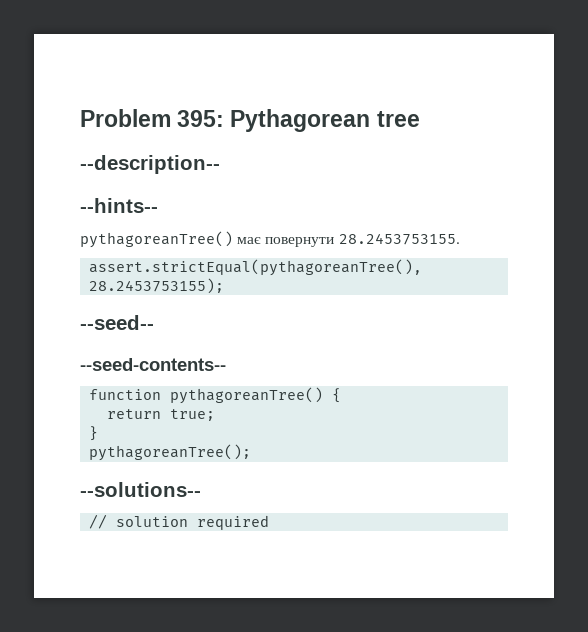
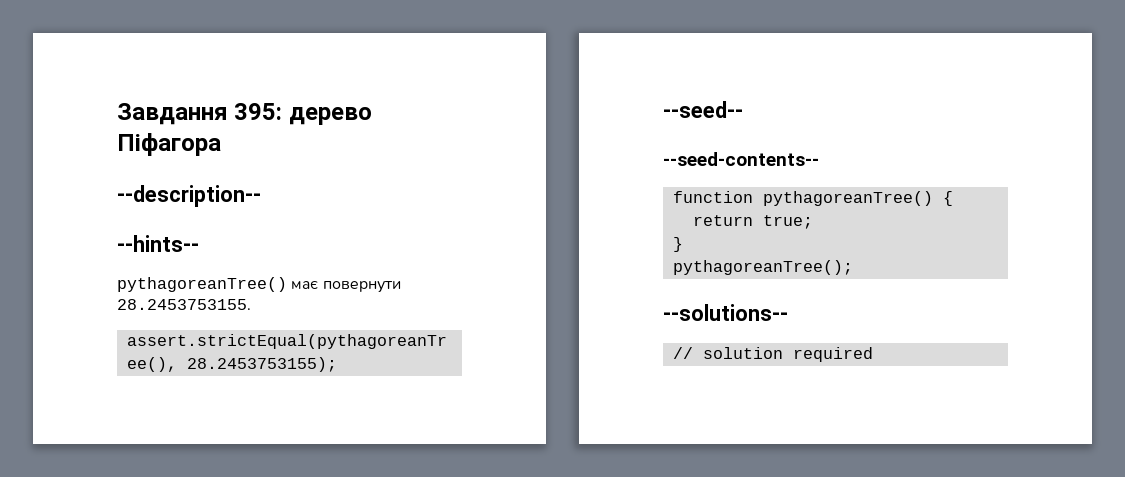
- Problem 395: Pythagorean tree
+ Завдання 395: дерево Піфагора

